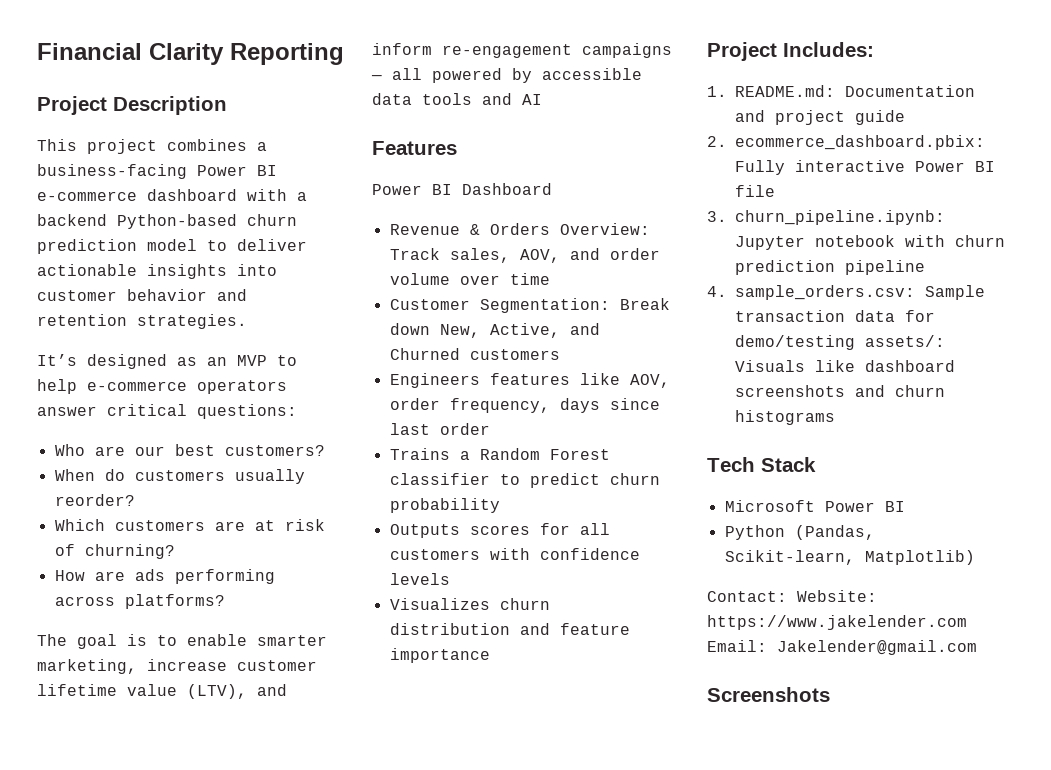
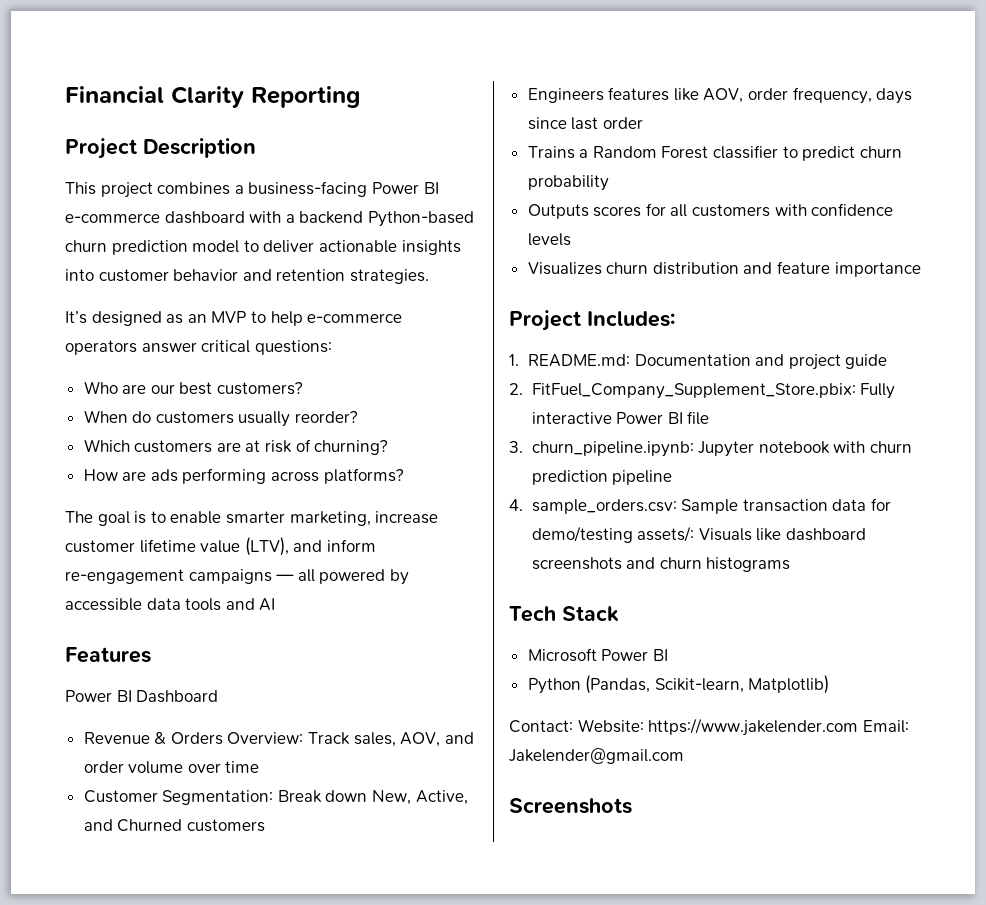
- 2. ecommerce_dashboard.pbix: Fully interactive Power BI file
+ 2. FitFuel_Company_Supplement_Store.pbix: Fully interactive Power BI file

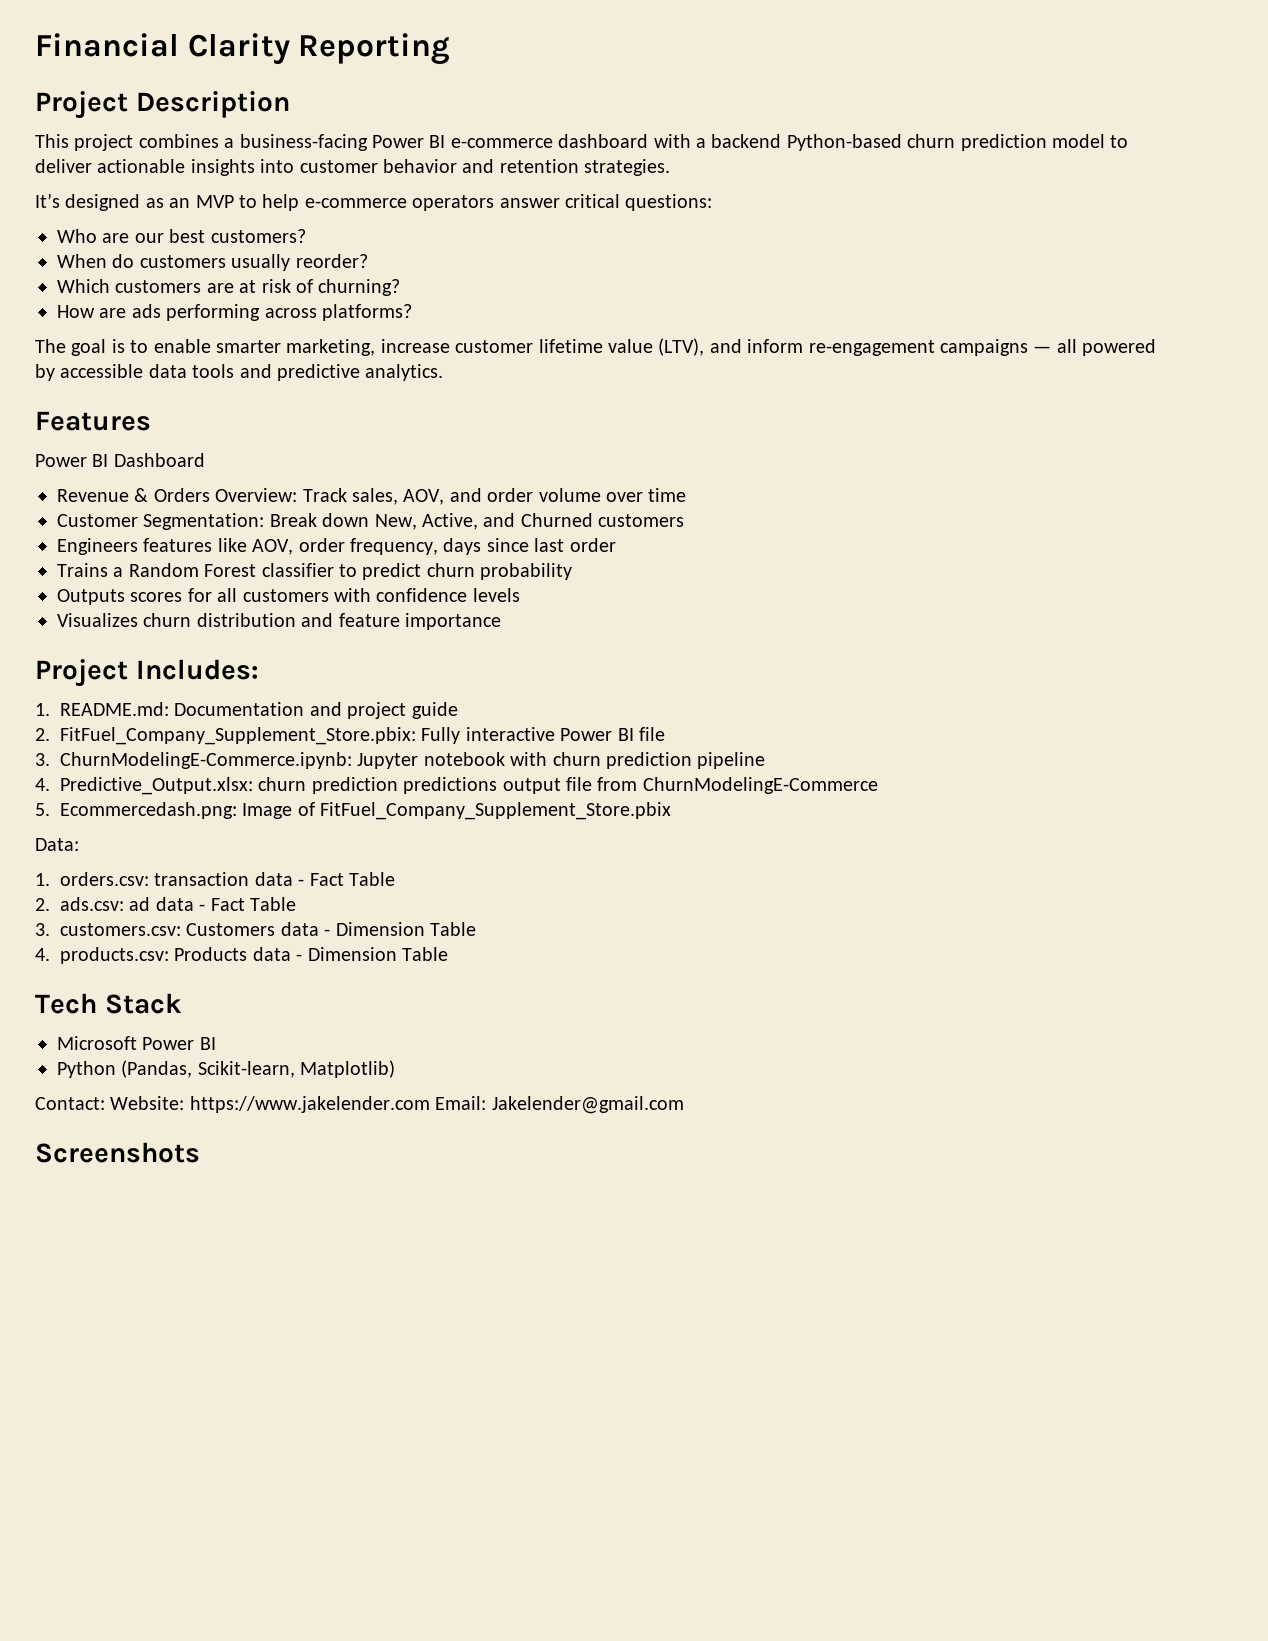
- The goal is to enable smarter marketing, increase customer lifetime value (LTV), and inform re-engagement campaigns — all powered by accessible data tools and AI
+ The goal is to enable smarter marketing, increase customer lifetime value (LTV), and inform re-engagement campaigns — all powered by accessible data tools and predictive analytics.
- 3. churn_pipeline.ipynb: Jupyter notebook with churn prediction pipeline
+ 3. ChurnModelingE-Commerce.ipynb: Jupyter notebook with churn prediction pipeline
- 4. sample_orders.csv: Sample transaction data for demo/testing assets/: Visuals like dashboard screenshots and churn histograms
+ 4. Predictive_Output.xlsx: churn prediction predictions output file from ChurnModelingE-Commerce
+ 5. Ecommercedash.png: Image of FitFuel_Company_Supplement_Store.pbix
+ Data:
+ 1. orders.csv: transaction data - Fact Table
+ 2. ads.csv: ad data - Fact Table
+ 3. customers.csv: Customers data - Dimension Table
+ 4. products.csv: Products data - Dimension Table

